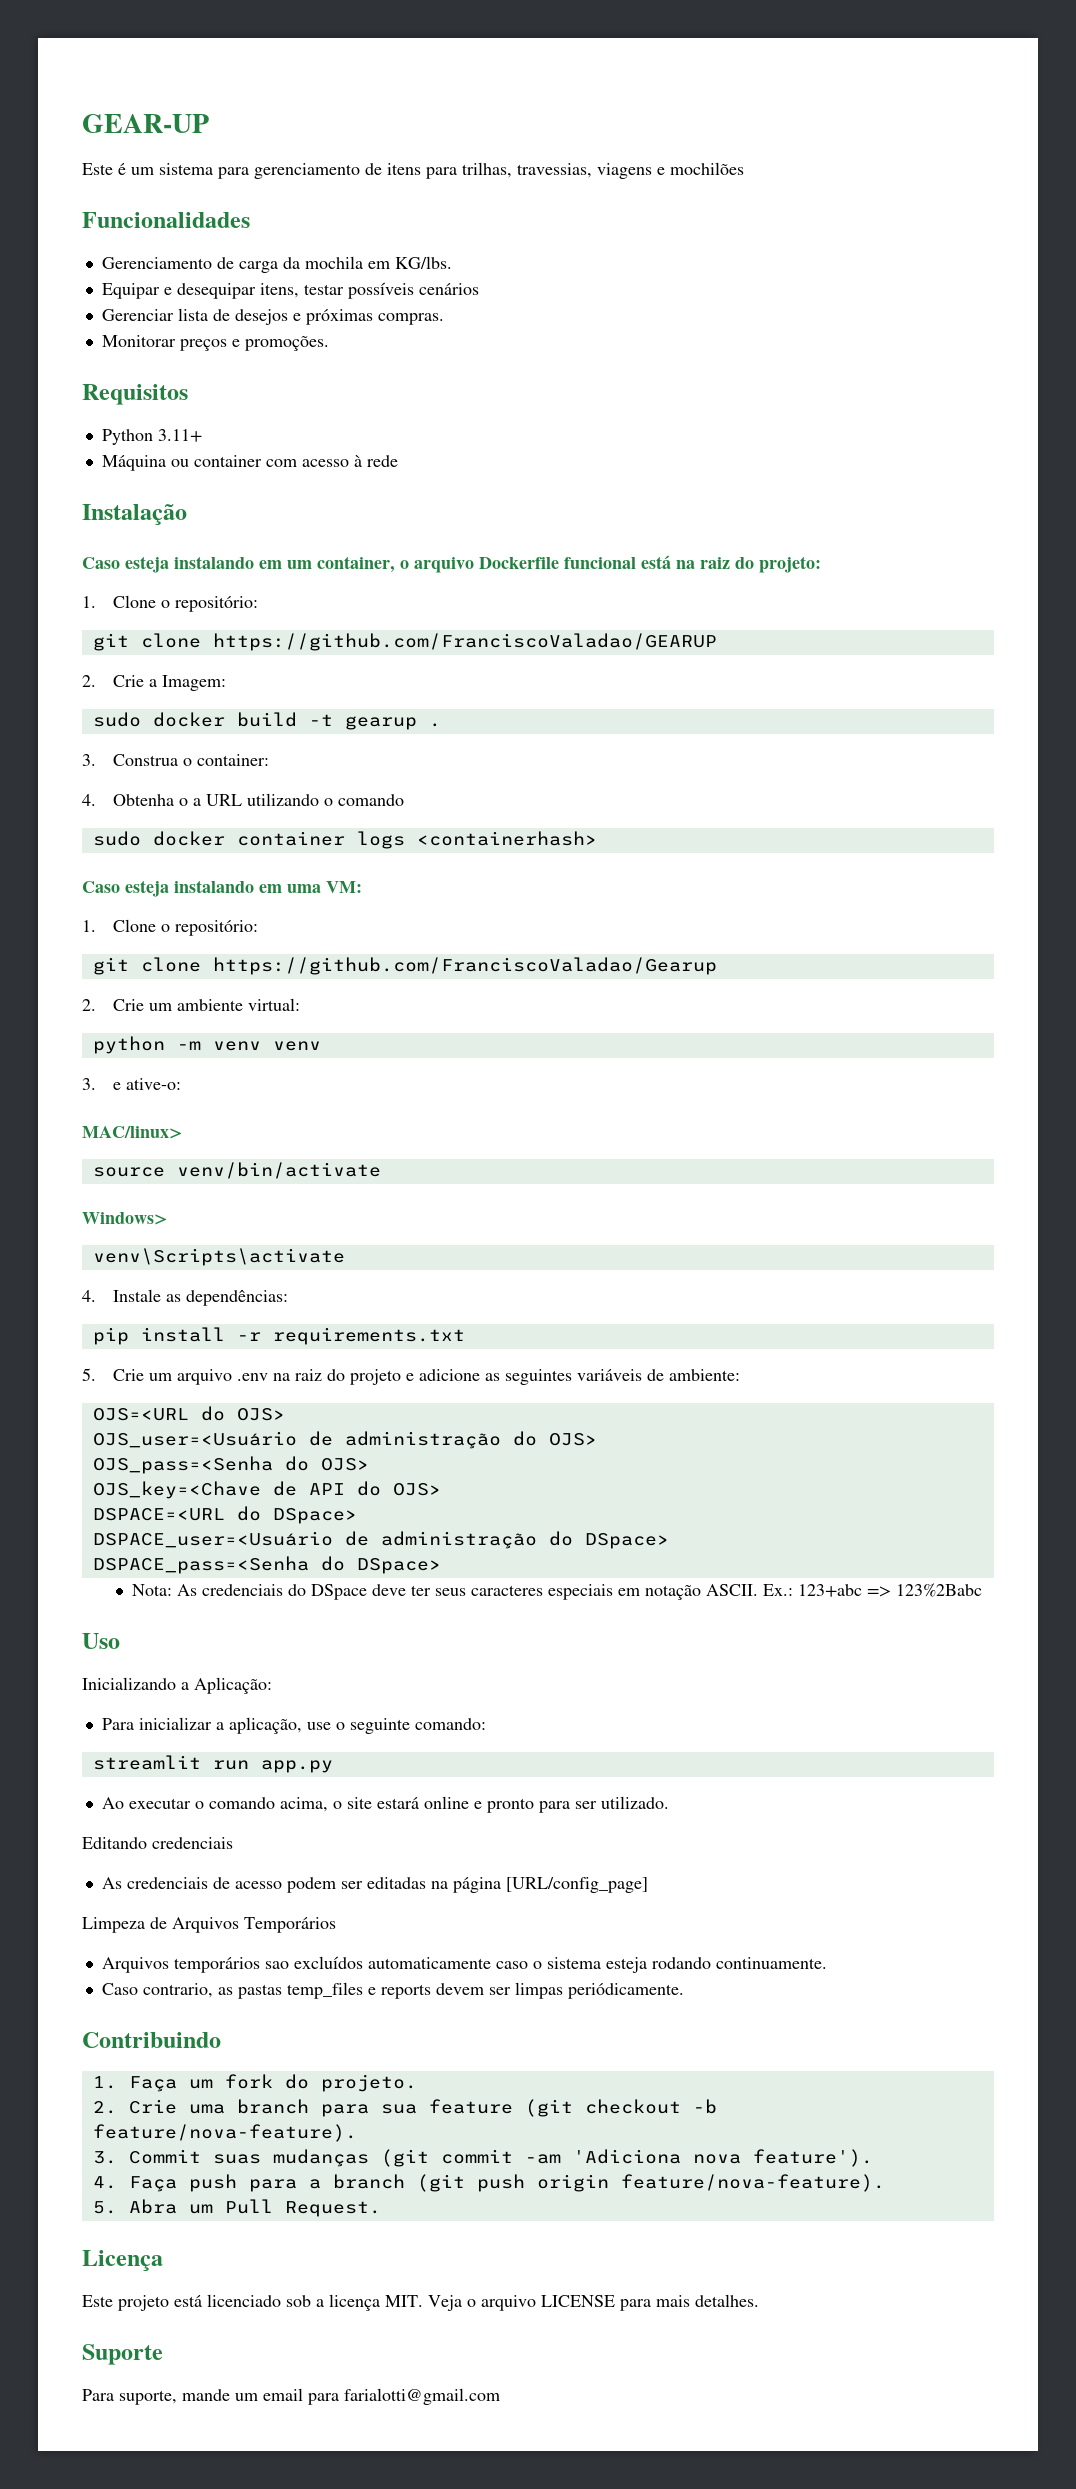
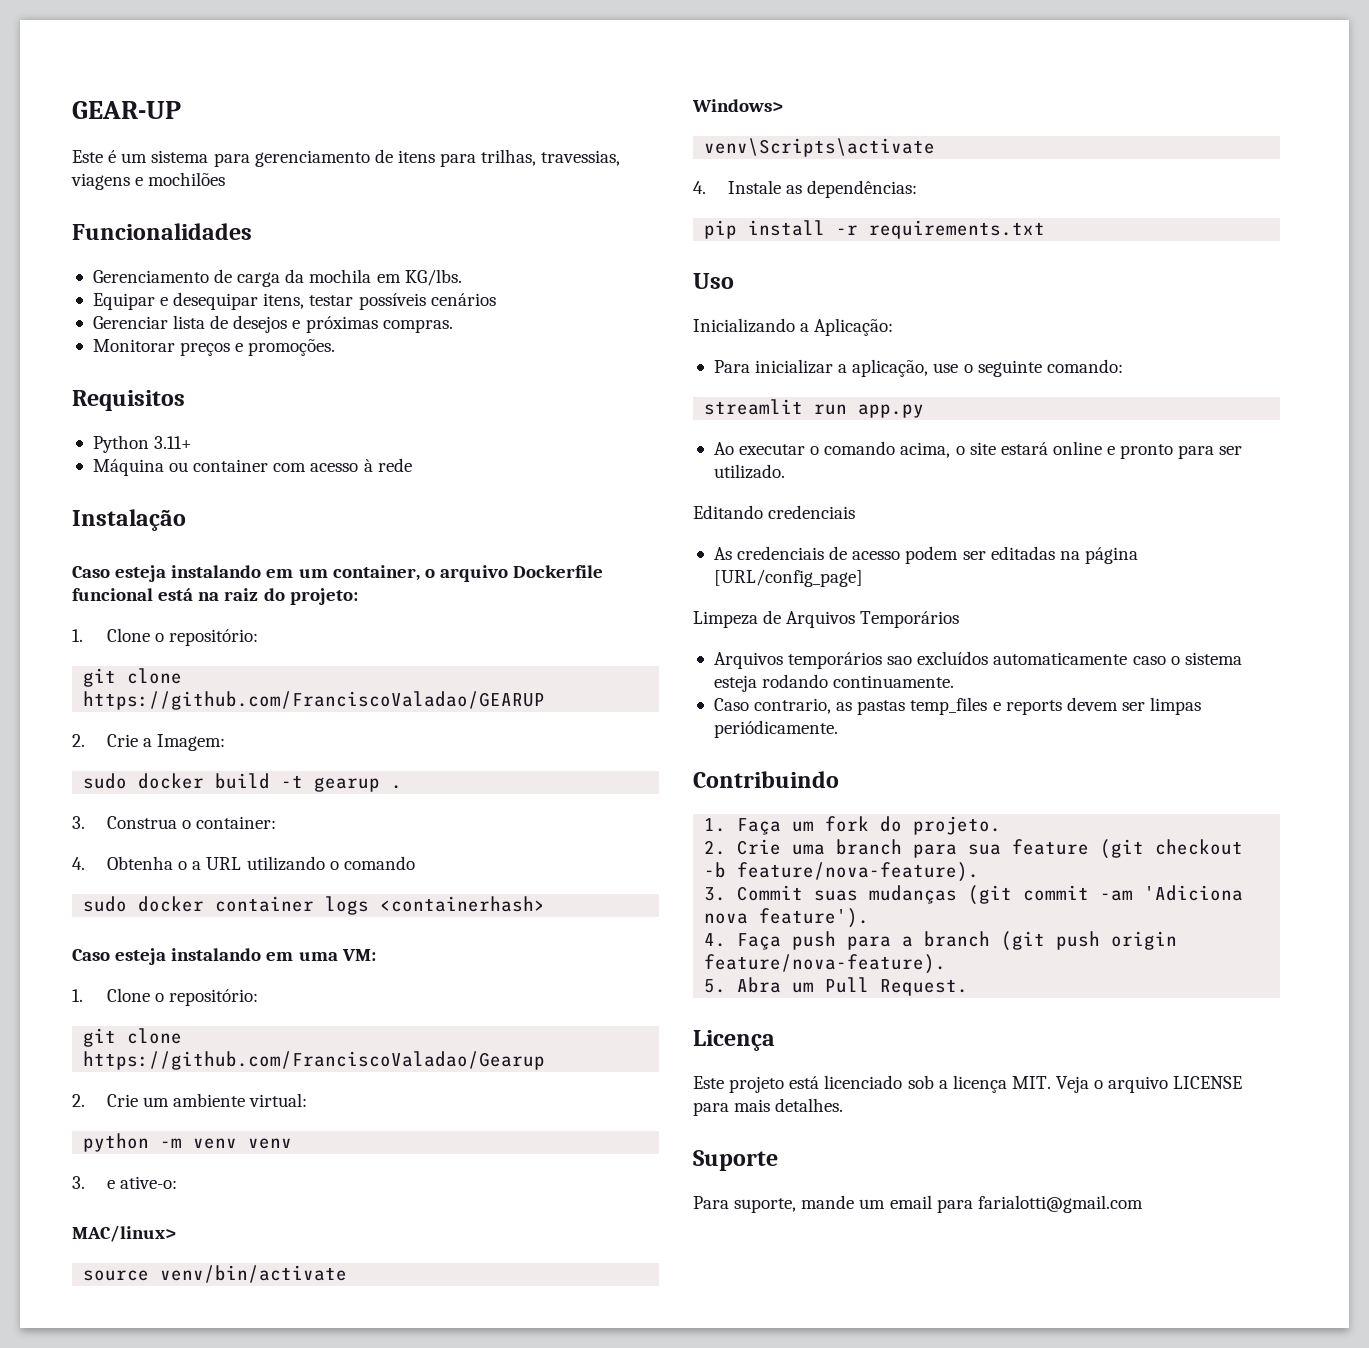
- 5. Crie um arquivo .env na raiz do projeto e adicione as seguintes variáveis de ambiente:
- OJS=<URL do OJS>
- OJS_user=<Usuário de administração do OJS>
- OJS_pass=<Senha do OJS>
- OJS_key=<Chave de API do OJS>
- DSPACE=<URL do DSpace>
- DSPACE_user=<Usuário de administração do DSpace>
- DSPACE_pass=<Senha do DSpace>
- Nota: As credenciais do DSpace deve ter seus caracteres especiais em notação ASCII. Ex.: 123+abc => 123%2Babc

